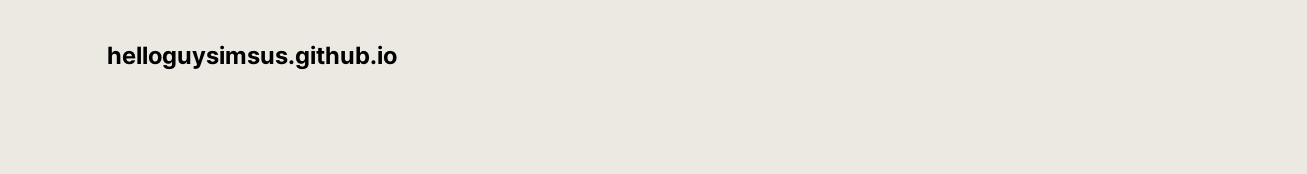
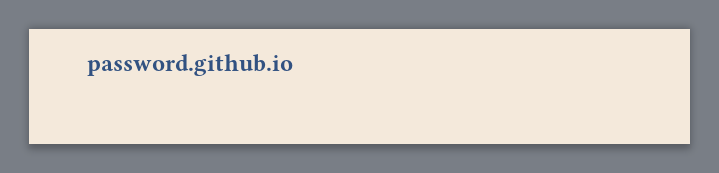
- helloguysimsus.github.io
+ password.github.io

